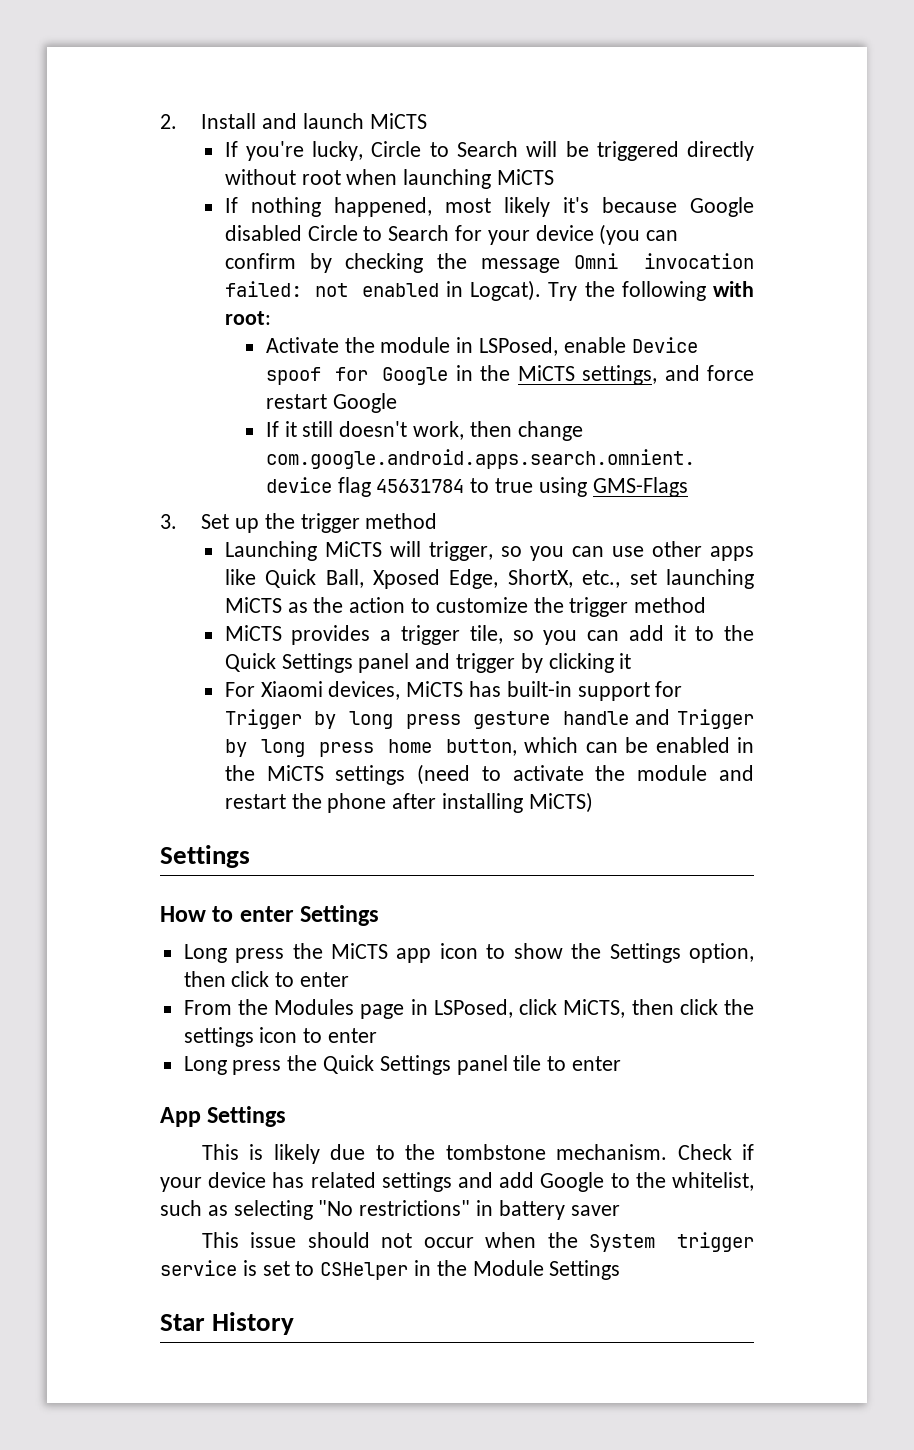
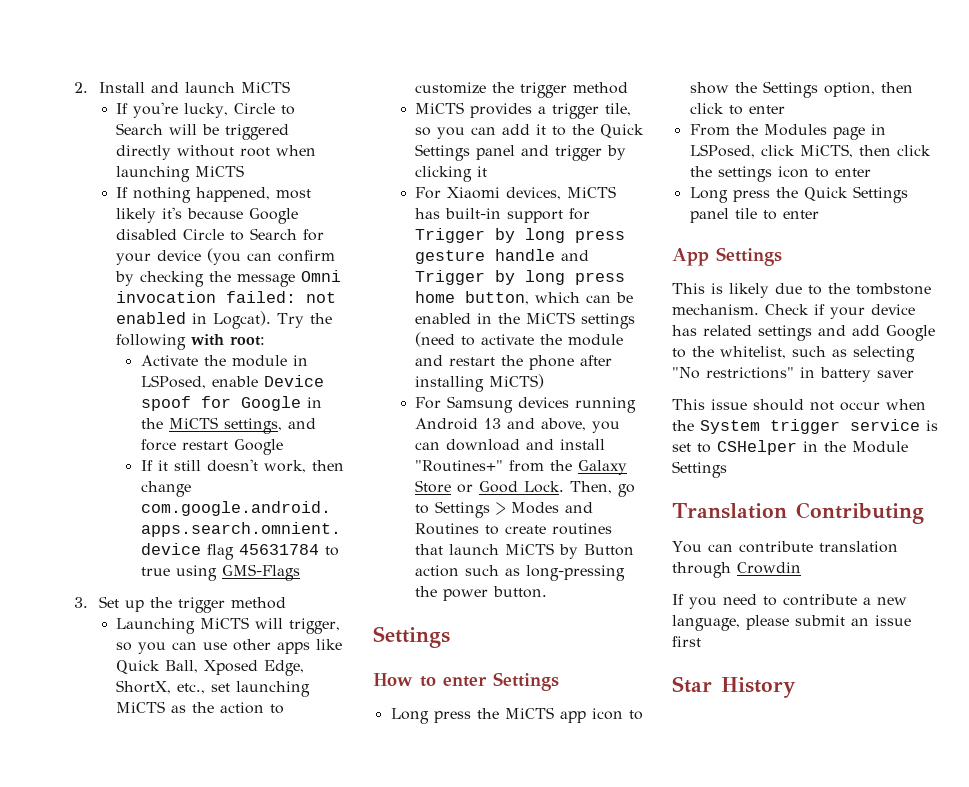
+ For Samsung devices running Android 13 and above, you can download and install "Routines+" from the Galaxy Store or Good Lock. Then, go to Settings > Modes and Routines to create routines that launch MiCTS by Button action such as long-pressing the power button.
+ Translation Contributing
+ You can contribute translation through Crowdin
+ If you need to contribute a new language, please submit an issue first

